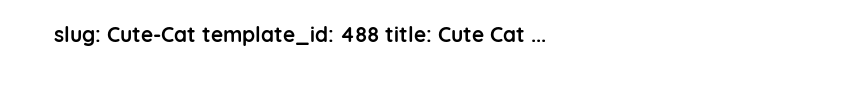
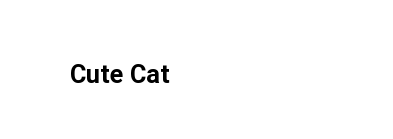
- slug: Cute-Cat template_id: 488 title: Cute Cat ...
+ Cute Cat

